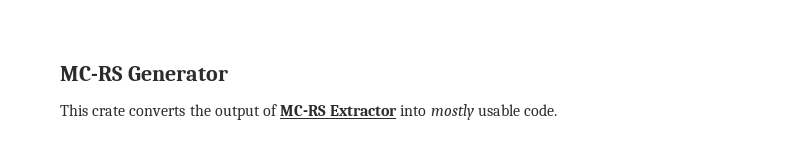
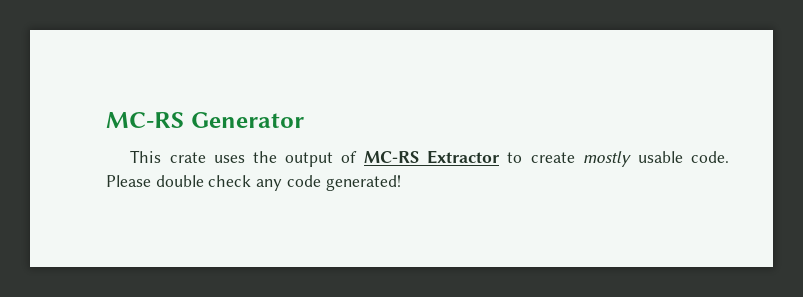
- This crate converts the output of MC-RS Extractor into mostly usable code.
+ This crate uses the output of MC-RS Extractor to create mostly usable code.
+ Please double check any code generated!

